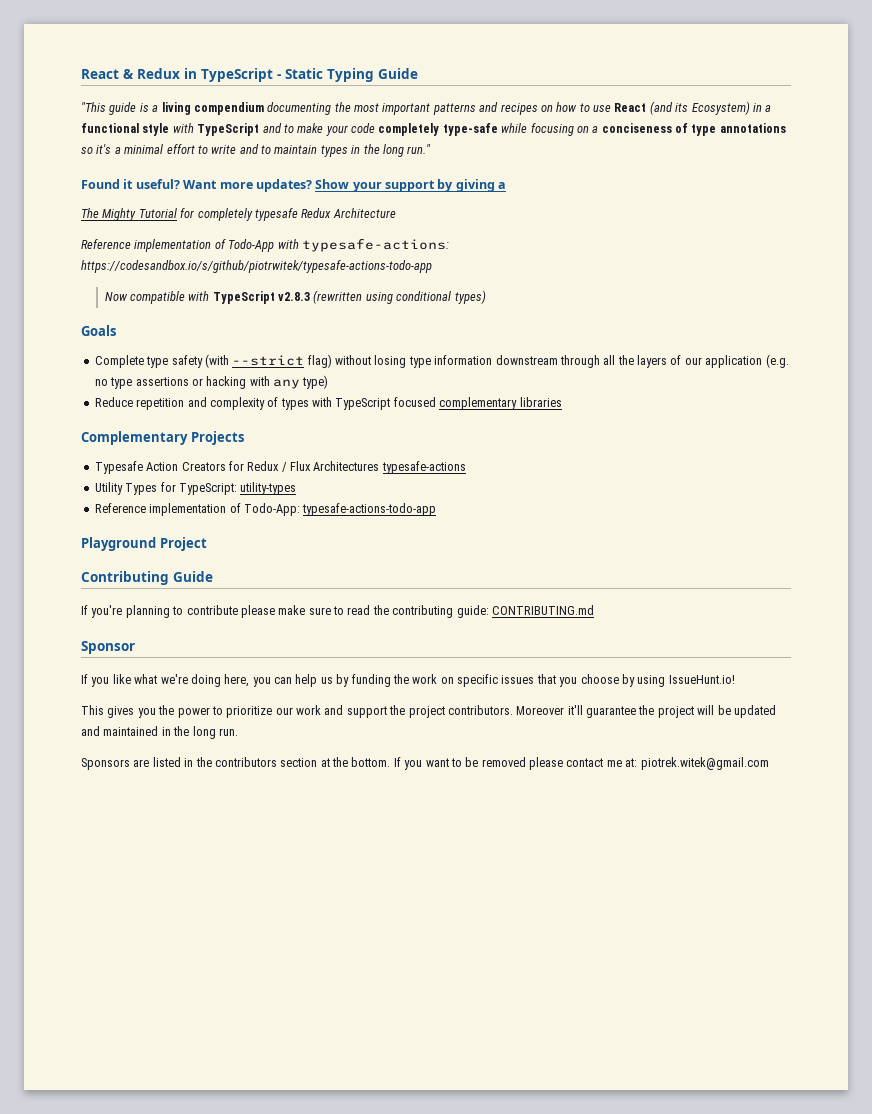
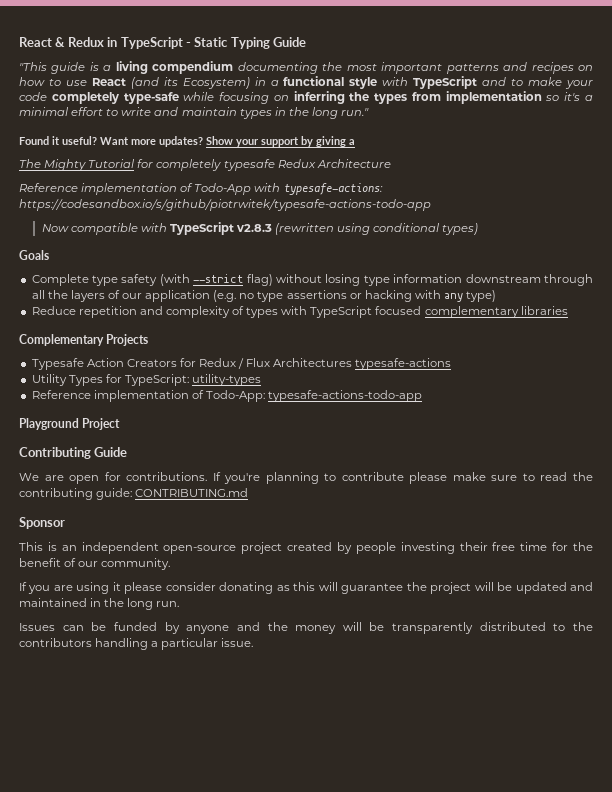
- "This guide is a living compendium documenting the most important patterns and recipes on how to use React (and its Ecosystem) in a functional style with TypeScript and to make your code completely type-safe while focusing on a conciseness of type annotations so it's a minimal effort to write and to maintain types in the long run."
+ "This guide is a living compendium documenting the most important patterns and recipes on how to use React (and its Ecosystem) in a functional style with TypeScript and to make your code completely type-safe while focusing on inferring the types from implementation so it's a minimal effort to write and maintain types in the long run."
+ We are open for contributions.
- If you like what we're doing here, you can help us by funding the work on specific issues that you choose by using IssueHunt.io!
- This gives you the power to prioritize our work and support the project contributors. Moreover it'll guarantee the project will be updated and maintained in the long run.
+ This is an independent open-source project created by people investing their free time for the benefit of our community.
+ If you are using it please consider donating as this will guarantee the project will be updated and maintained in the long run.
- Sponsors are listed in the contributors section at the bottom. If you want to be removed please contact me at: piotrek.witek@gmail.com
+ Issues can be funded by anyone and the money will be transparently distributed to the contributors handling a particular issue.

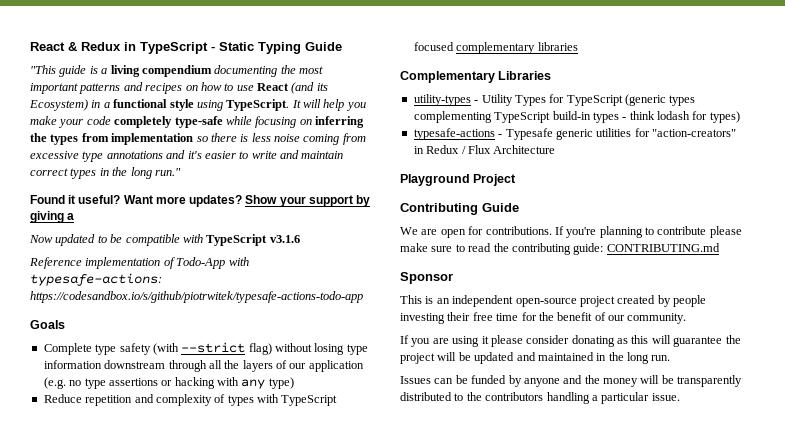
- "This guide is a living compendium documenting the most important patterns and recipes on how to use React (and its Ecosystem) in a functional style with TypeScript and to make your code completely type-safe while focusing on inferring the types from implementation so it's a minimal effort to write and maintain types in the long run."
+ "This guide is a living compendium documenting the most important patterns and recipes on how to use React (and its Ecosystem) in a functional style using TypeScript. It will help you make your code completely type-safe while focusing on inferring the types from implementation so there is less noise coming from excessive type annotations and it's easier to write and maintain correct types in the long run."
- The Mighty Tutorial for completely typesafe Redux Architecture
+ Now updated to be compatible with TypeScript v3.1.6
- Now compatible with TypeScript v2.8.3 (rewritten using conditional types)
- Complementary Projects
- Typesafe Action Creators for Redux / Flux Architectures typesafe-actions
- Utility Types for TypeScript: utility-types
- Reference implementation of Todo-App: typesafe-actions-todo-app
+ Complementary Libraries
+ utility-types - Utility Types for TypeScript (generic types complementing TypeScript build-in types - think lodash for types)
+ typesafe-actions - Typesafe generic utilities for "action-creators" in Redux / Flux Architecture

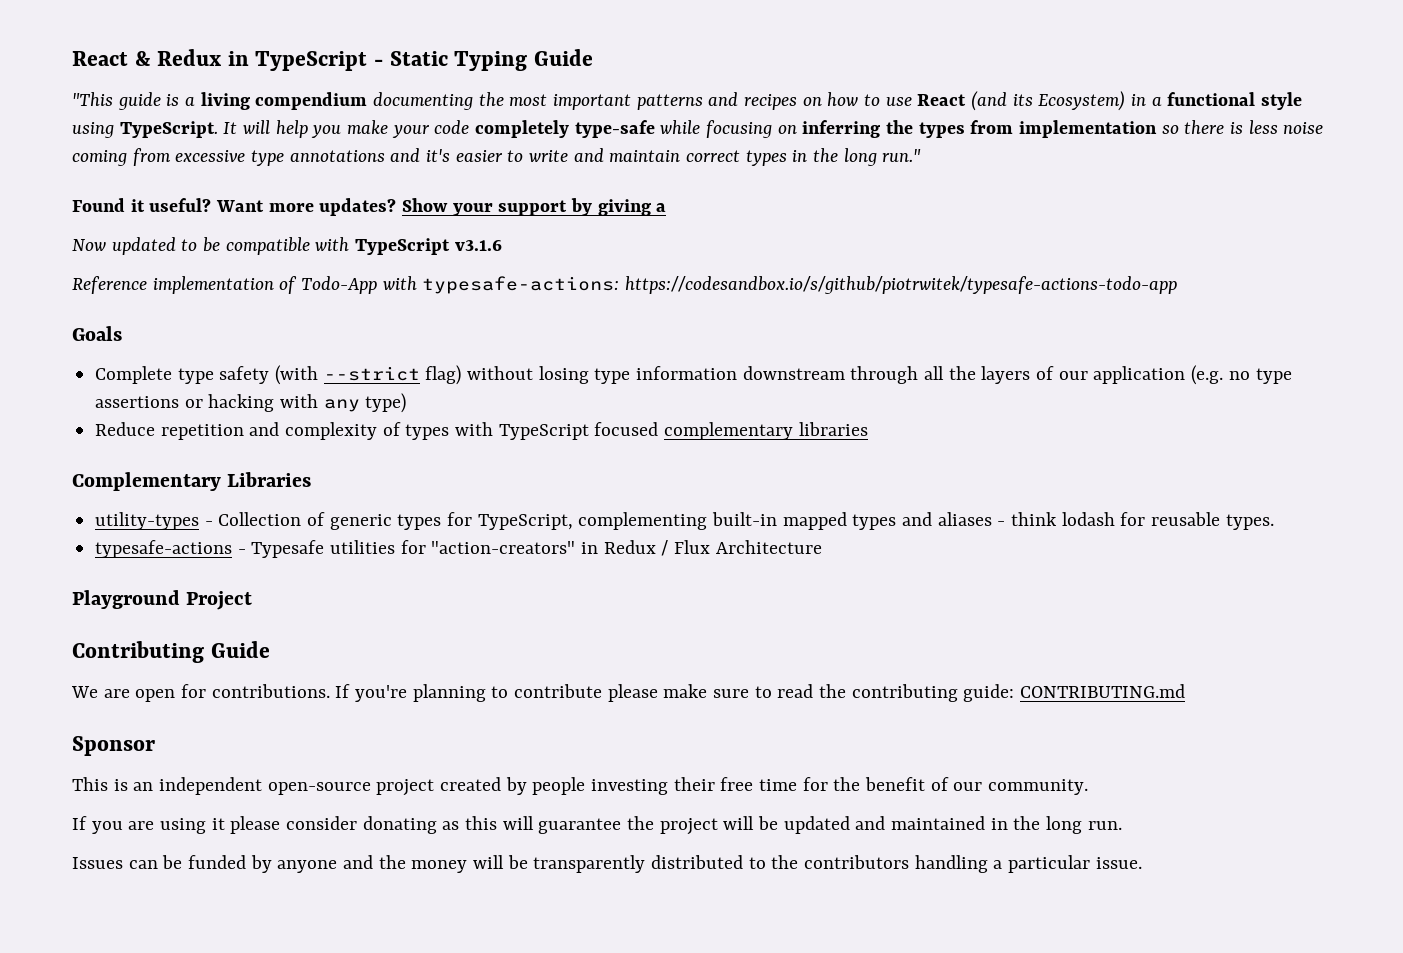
- utility-types - Utility Types for TypeScript (generic types complementing TypeScript build-in types - think lodash for types)
+ utility-types - Collection of generic types for TypeScript, complementing built-in mapped types and aliases - think lodash for reusable types.
- typesafe-actions - Typesafe generic utilities for "action-creators" in Redux / Flux Architecture
+ typesafe-actions - Typesafe utilities for "action-creators" in Redux / Flux Architecture

